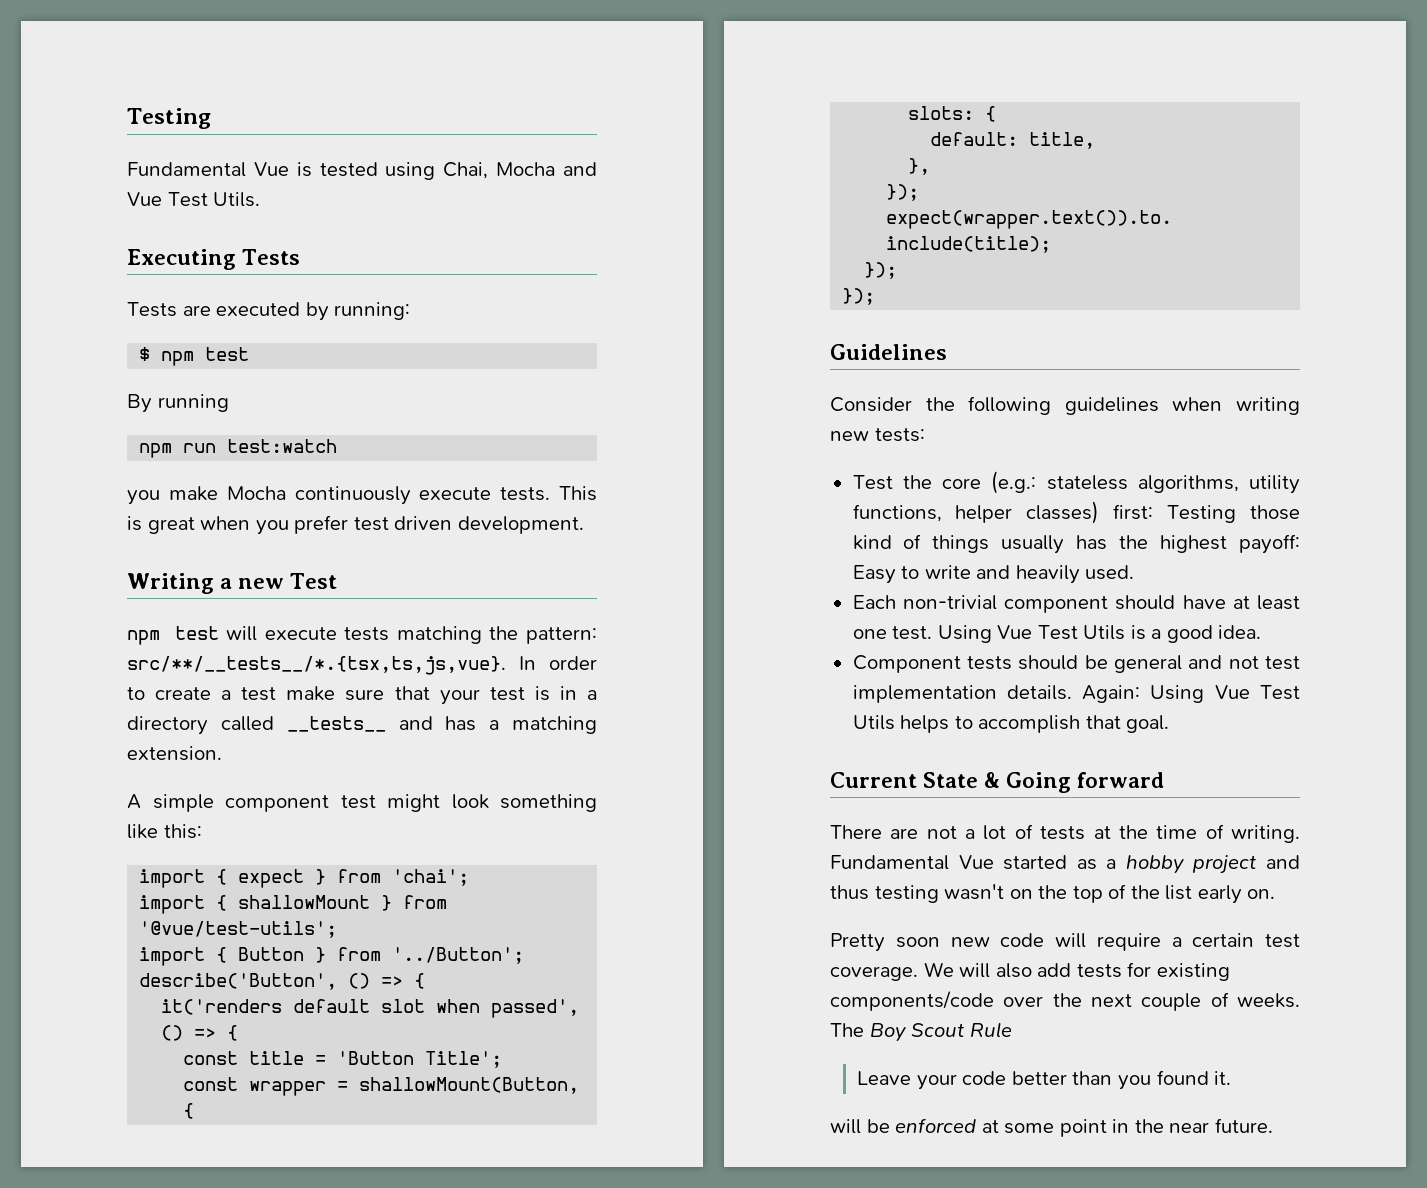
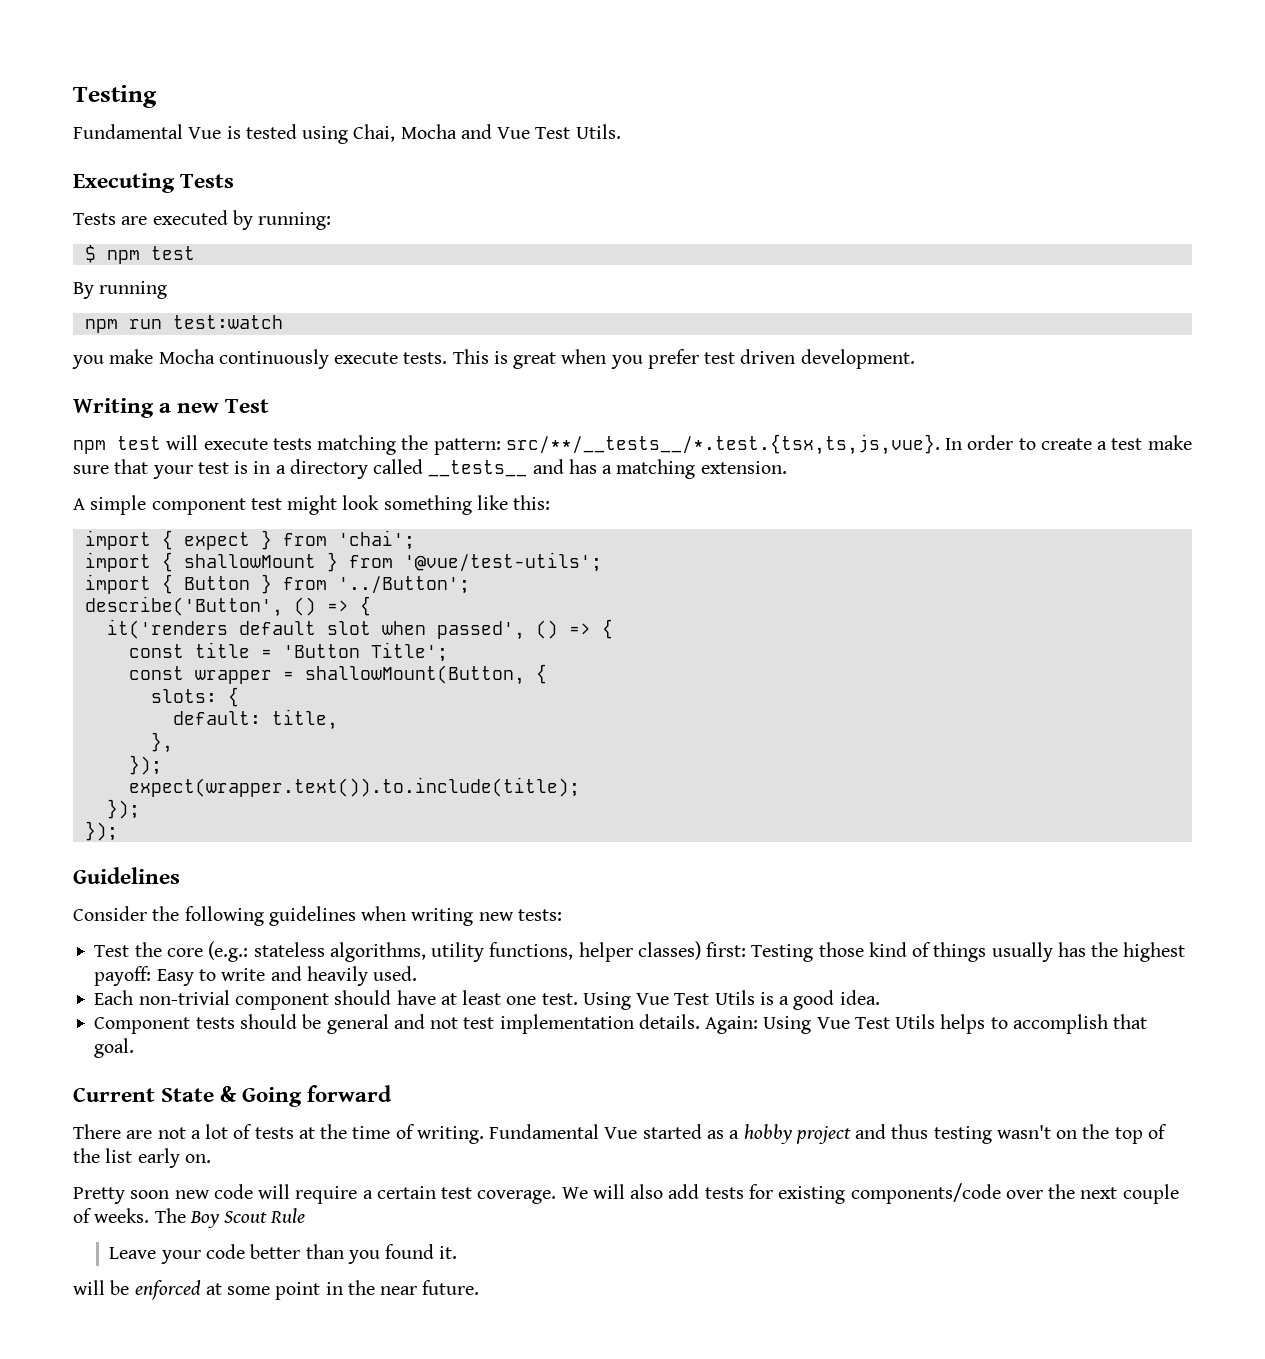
- npm test will execute tests matching the pattern: src/**/__tests__/*.{tsx,ts,js,vue}. In order to create a test make sure that your test is in a directory called __tests__ and has a matching extension.
+ npm test will execute tests matching the pattern: src/**/__tests__/*.test.{tsx,ts,js,vue}. In order to create a test make sure that your test is in a directory called __tests__ and has a matching extension.

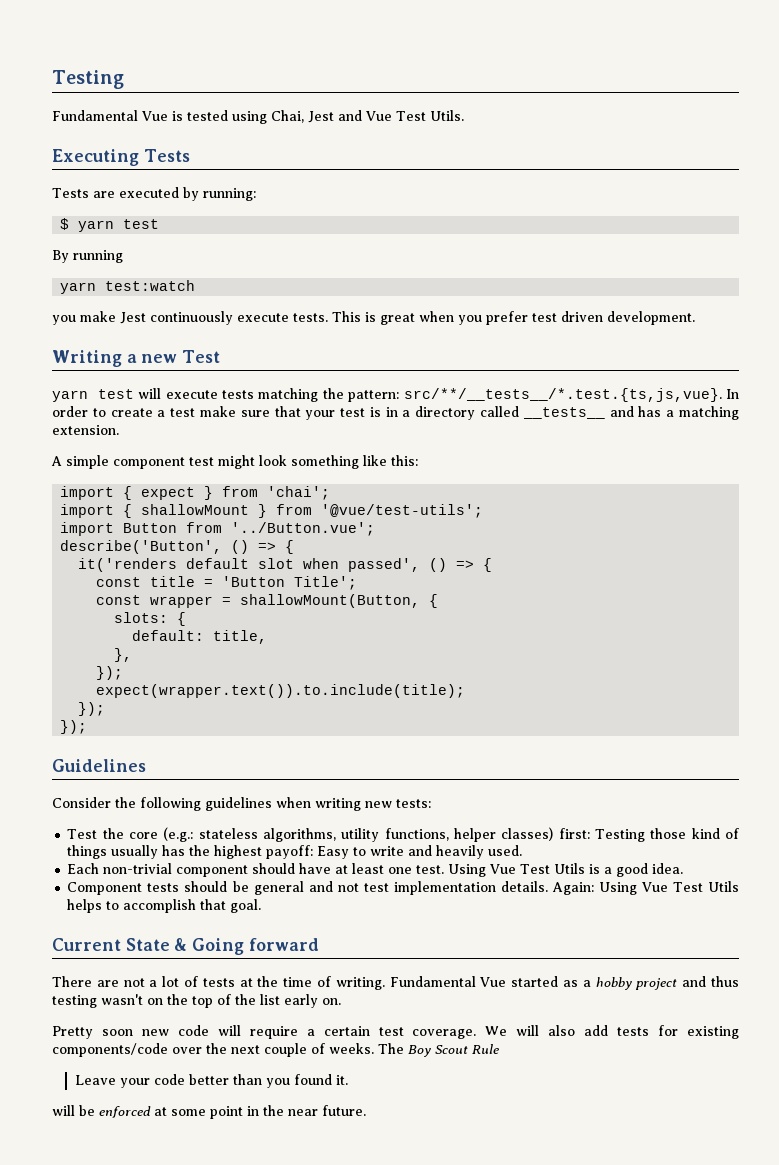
- Fundamental Vue is tested using Chai, Mocha and Vue Test Utils.
+ Fundamental Vue is tested using Chai, Jest and Vue Test Utils.
- $ npm test
+ $ yarn test
- npm run test:watch
+ yarn test:watch
- you make Mocha continuously execute tests.
+ you make Jest continuously execute tests.
- npm test will execute tests matching the pattern: src/**/__tests__/*.test.{tsx,ts,js,vue}. In order to create a test make sure that your test is in a directory called __tests__ and has a matching extension.
+ yarn test will execute tests matching the pattern: src/**/__tests__/*.test.{ts,js,vue}. In order to create a test make sure that your test is in a directory called __tests__ and has a matching extension.
- import { Button } from '../Button';
+ import Button from '../Button.vue';

